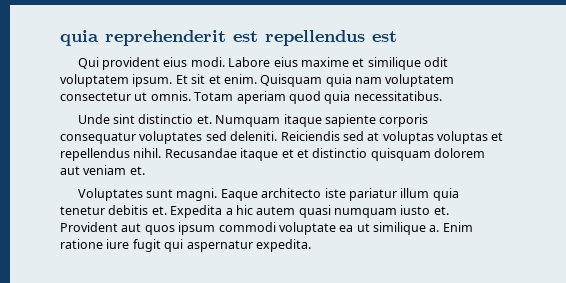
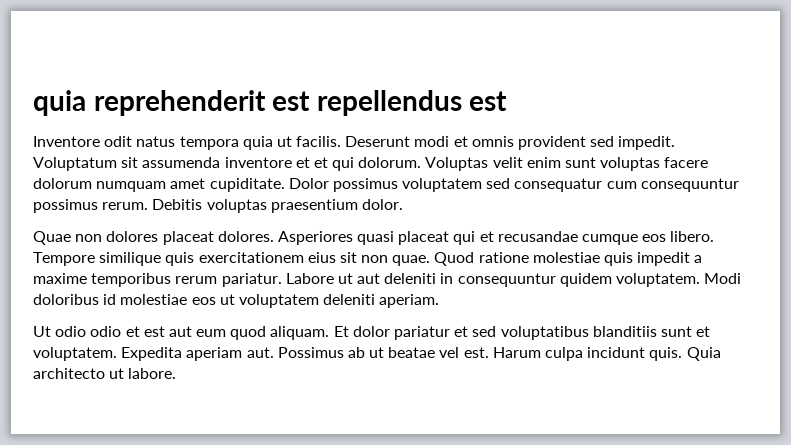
- Qui provident eius modi. Labore eius maxime et similique odit voluptatem ipsum. Et sit et enim. Quisquam quia nam voluptatem consectetur ut omnis. Totam aperiam quod quia necessitatibus.
- Unde sint distinctio et. Numquam itaque sapiente corporis consequatur voluptates sed deleniti. Reiciendis sed at voluptas voluptas et repellendus nihil. Recusandae itaque et et distinctio quisquam dolorem aut veniam et.
- Voluptates sunt magni. Eaque architecto iste pariatur illum quia tenetur debitis et. Expedita a hic autem quasi numquam iusto et. Provident aut quos ipsum commodi voluptate ea ut similique a. Enim ratione iure fugit qui aspernatur expedita.
+ Inventore odit natus tempora quia ut facilis. Deserunt modi et omnis provident sed impedit. Voluptatum sit assumenda inventore et et qui dolorum. Voluptas velit enim sunt voluptas facere dolorum numquam amet cupiditate. Dolor possimus voluptatem sed consequatur cum consequuntur possimus rerum. Debitis voluptas praesentium dolor.
+ Quae non dolores placeat dolores. Asperiores quasi placeat qui et recusandae cumque eos libero. Tempore similique quis exercitationem eius sit non quae. Quod ratione molestiae quis impedit a maxime temporibus rerum pariatur. Labore ut aut deleniti in consequuntur quidem voluptatem. Modi doloribus id molestiae eos ut voluptatem deleniti aperiam.
+ Ut odio odio et est aut eum quod aliquam. Et dolor pariatur et sed voluptatibus blanditiis sunt et voluptatem. Expedita aperiam aut. Possimus ab ut beatae vel est. Harum culpa incidunt quis. Quia architecto ut labore.

